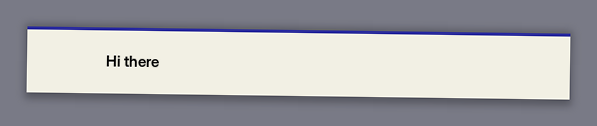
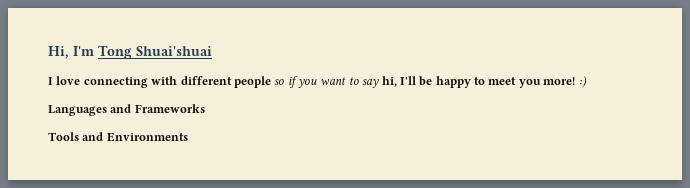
- Hi there
+ Hi, I'm Tong Shuai'shuai
+ I love connecting with different people so if you want to say hi, I'll be happy to meet you more! :)
+ Languages and Frameworks
+ Tools and Environments

